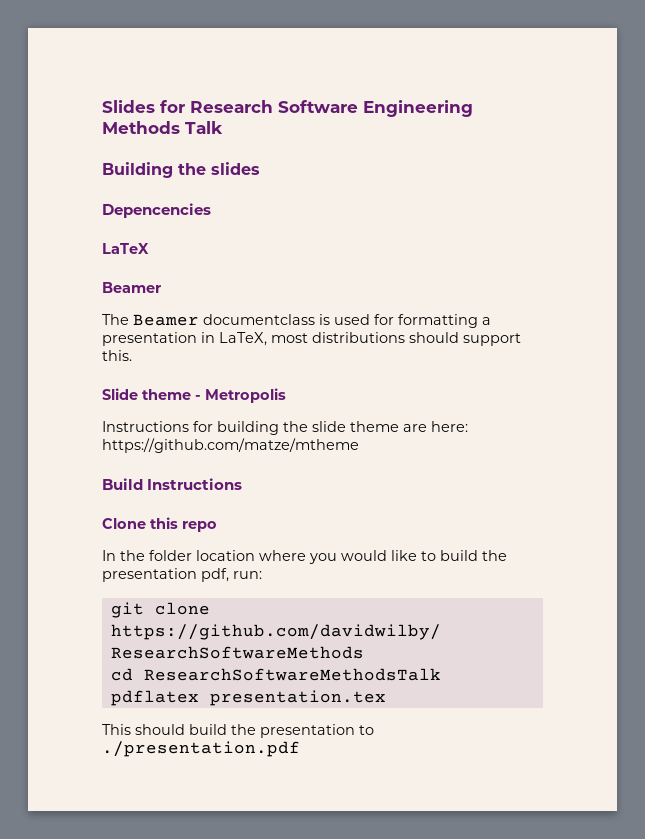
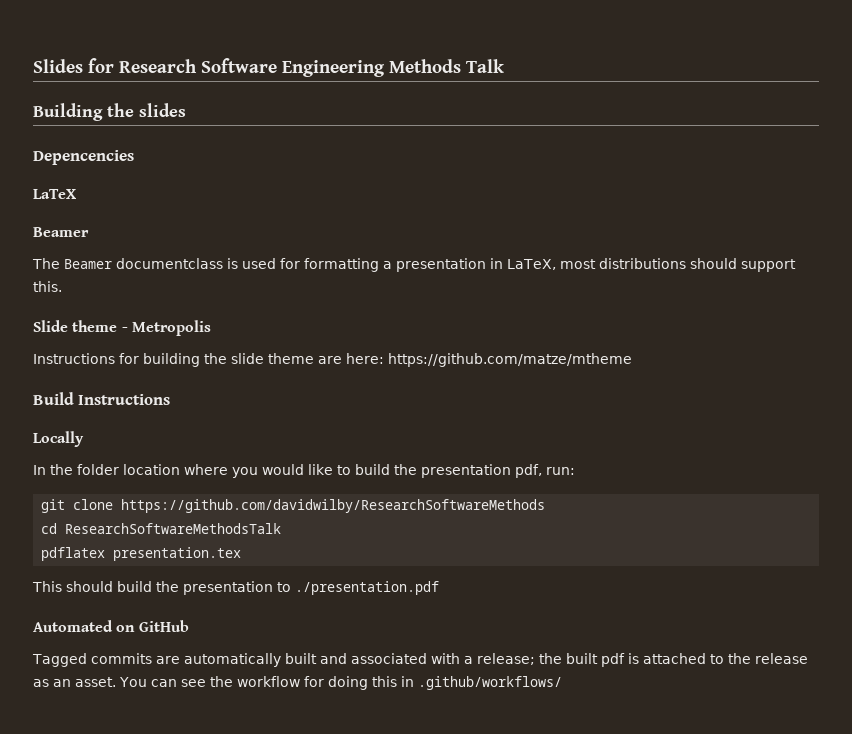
- Clone this repo
+ Locally
+ Automated on GitHub
+ Tagged commits are automatically built and associated with a release; the built pdf is attached to the release as an asset. You can see the workflow for doing this in .github/workflows/

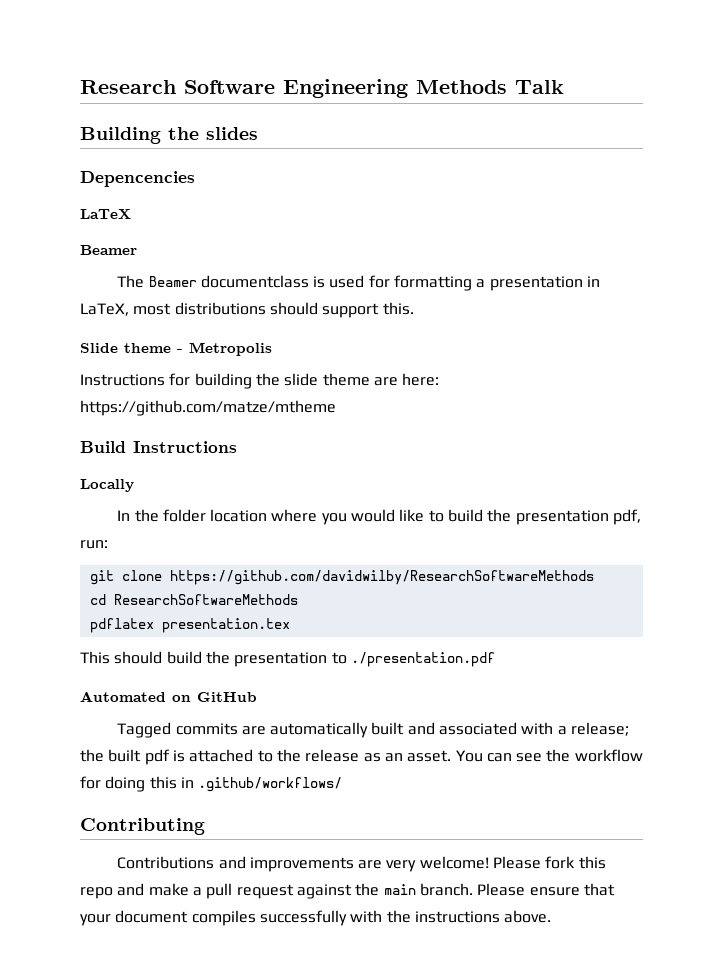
- Slides for Research Software Engineering Methods Talk
+ Research Software Engineering Methods Talk
- cd ResearchSoftwareMethodsTalk
+ cd ResearchSoftwareMethods
+ Contributing
+ Contributions and improvements are very welcome! Please fork this repo and make a pull request against the main branch. Please ensure that your document compiles successfully with the instructions above.

